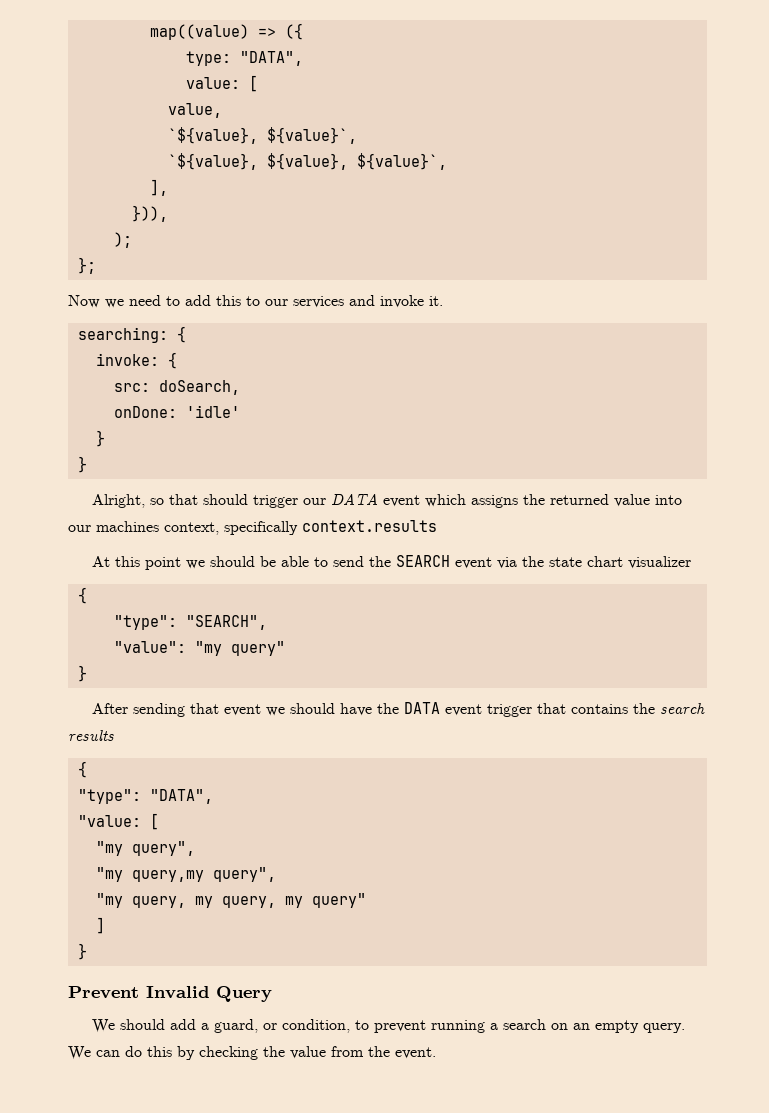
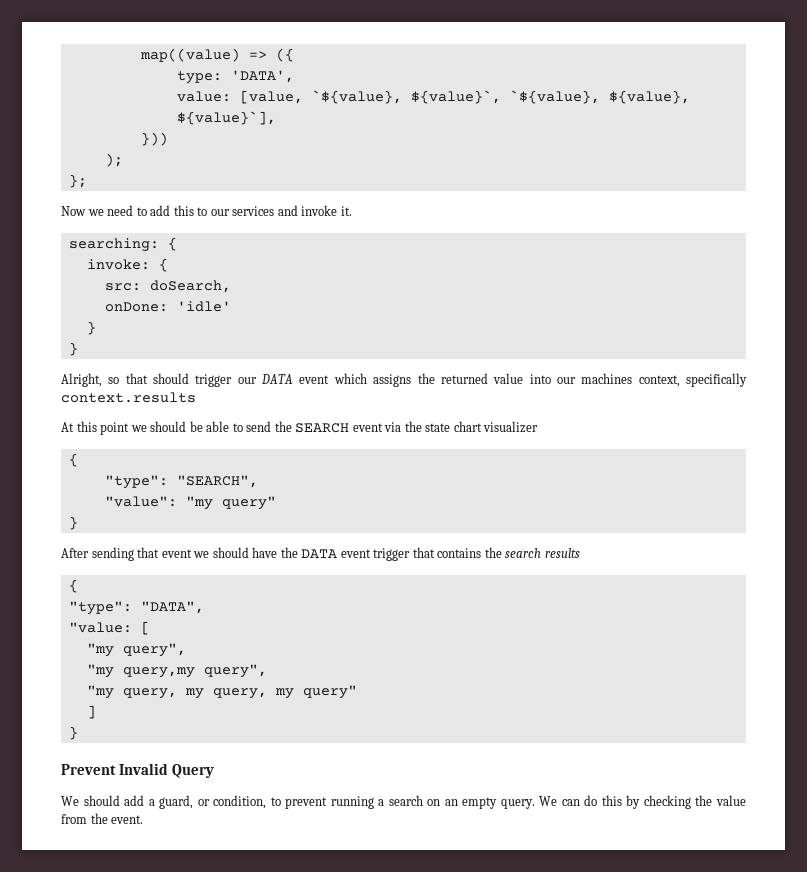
- type: "DATA",
+ type: 'DATA',
- value: [
- value,
- `${value}, ${value}`,
- `${value}, ${value}, ${value}`,
- ],
- })),
+ value: [value, `${value}, ${value}`, `${value}, ${value}, ${value}`],
+ }))

